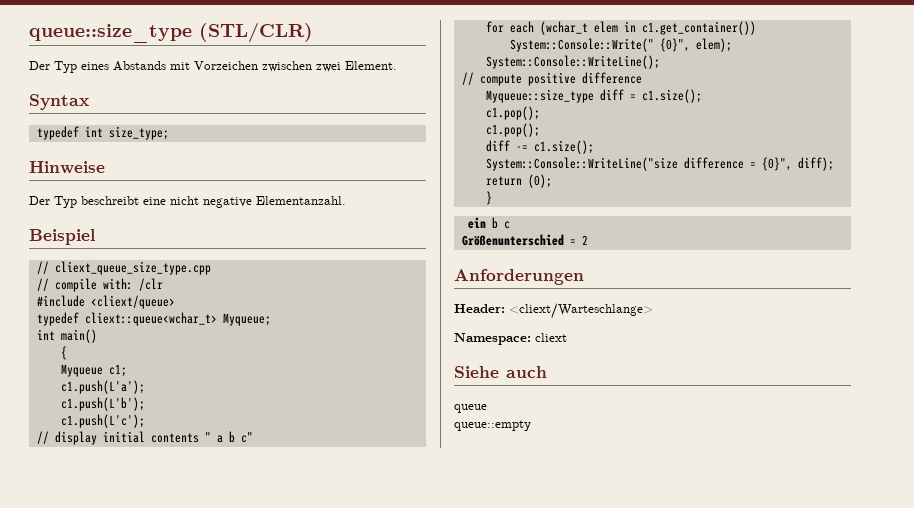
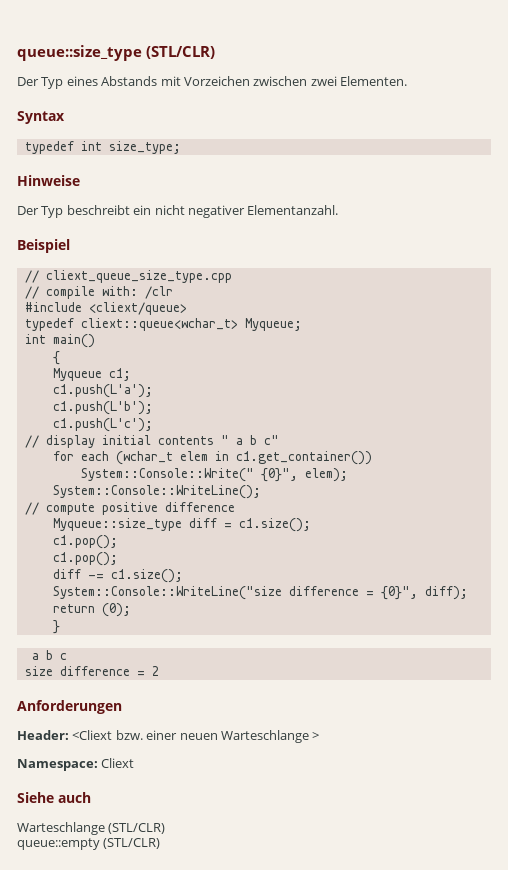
- Der Typ eines Abstands mit Vorzeichen zwischen zwei Element.
+ Der Typ eines Abstands mit Vorzeichen zwischen zwei Elementen.
- Der Typ beschreibt eine nicht negative Elementanzahl.
+ Der Typ beschreibt ein nicht negativer Elementanzahl.
- ein b c
+ a b c
- Größenunterschied = 2
+ size difference = 2
- Header: <cliext/Warteschlange>
+ Header: <Cliext bzw. einer neuen Warteschlange >
- Namespace: cliext
+ Namespace: Cliext
- queue
+ Warteschlange (STL/CLR)
- queue::empty
+ queue::empty (STL/CLR)

